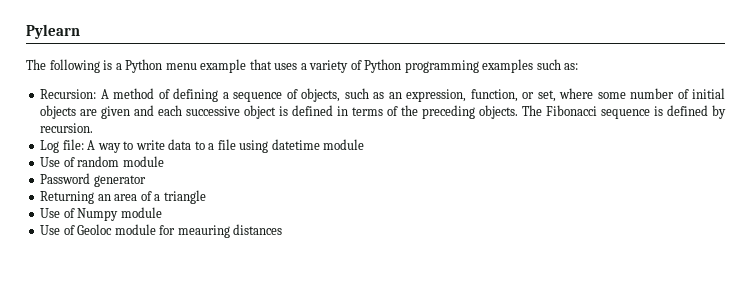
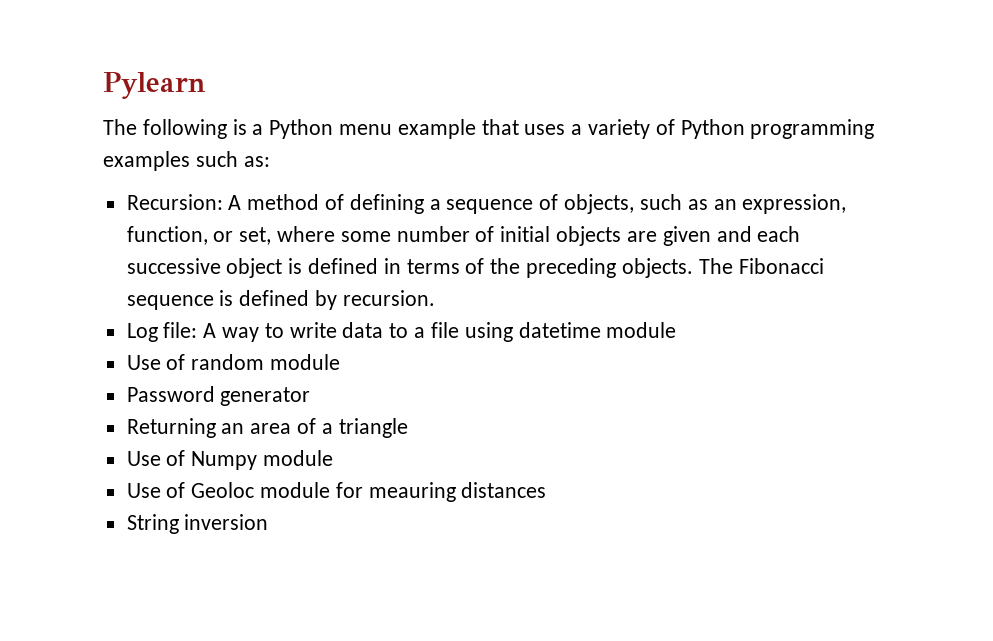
+ String inversion

